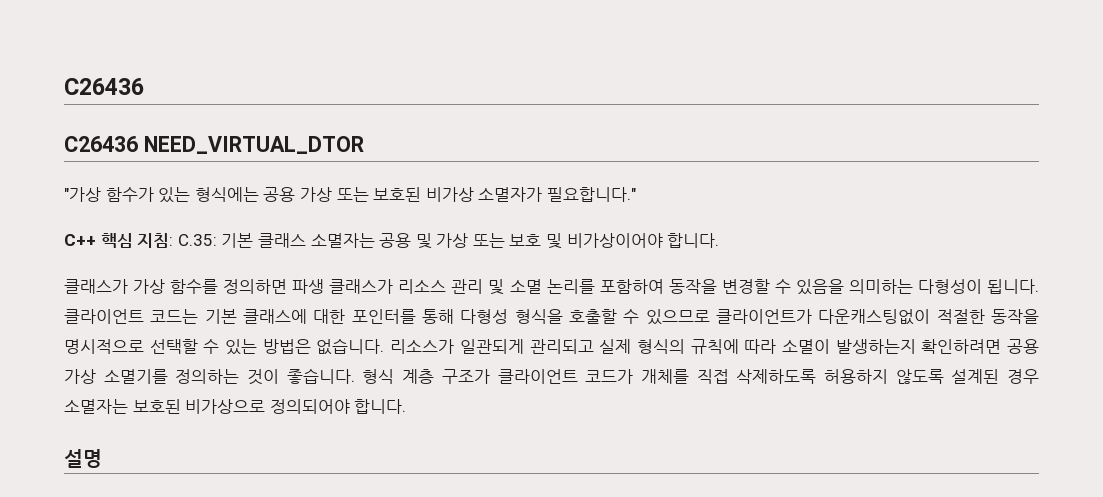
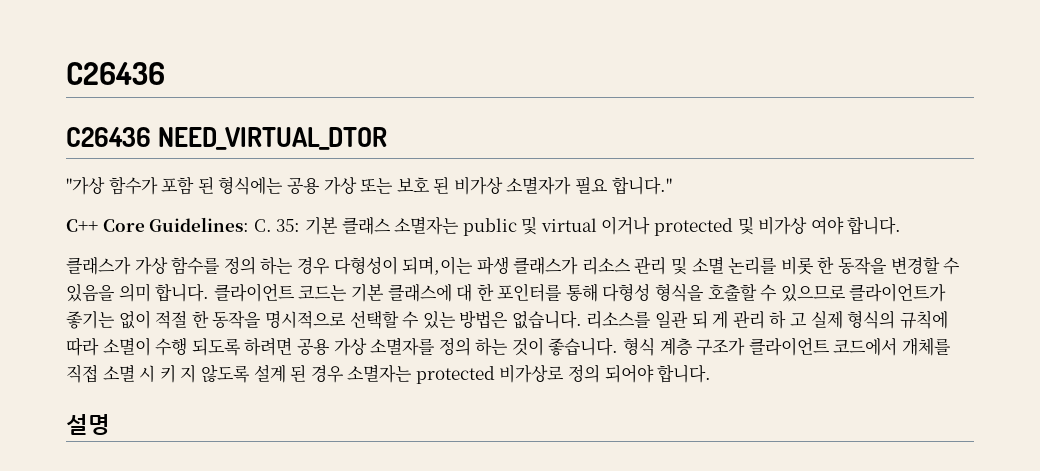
- "가상 함수가 있는 형식에는 공용 가상 또는 보호된 비가상 소멸자가 필요합니다."
- C++ 핵심 지침: C.35: 기본 클래스 소멸자는 공용 및 가상 또는 보호 및 비가상이어야 합니다.
+ "가상 함수가 포함 된 형식에는 공용 가상 또는 보호 된 비가상 소멸자가 필요 합니다."
+ C++ Core Guidelines: C. 35: 기본 클래스 소멸자는 public 및 virtual 이거나 protected 및 비가상 여야 합니다.
- 클래스가 가상 함수를 정의하면 파생 클래스가 리소스 관리 및 소멸 논리를 포함하여 동작을 변경할 수 있음을 의미하는 다형성이 됩니다.
+ 클래스가 가상 함수를 정의 하는 경우 다형성이 되며,이는 파생 클래스가 리소스 관리 및 소멸 논리를 비롯 한 동작을 변경할 수 있음을 의미 합니다.
- 클라이언트 코드는 기본 클래스에 대한 포인터를 통해 다형성 형식을 호출할 수 있으므로 클라이언트가 다운캐스팅없이 적절한 동작을 명시적으로 선택할 수 있는 방법은 없습니다.
+ 클라이언트 코드는 기본 클래스에 대 한 포인터를 통해 다형성 형식을 호출할 수 있으므로 클라이언트가 좋기는 없이 적절 한 동작을 명시적으로 선택할 수 있는 방법은 없습니다.
- 리소스가 일관되게 관리되고 실제 형식의 규칙에 따라 소멸이 발생하는지 확인하려면 공용 가상 소멸기를 정의하는 것이 좋습니다.
+ 리소스를 일관 되 게 관리 하 고 실제 형식의 규칙에 따라 소멸이 수행 되도록 하려면 공용 가상 소멸자를 정의 하는 것이 좋습니다.
- 형식 계층 구조가 클라이언트 코드가 개체를 직접 삭제하도록 허용하지 않도록 설계된 경우 소멸자는 보호된 비가상으로 정의되어야 합니다.
+ 형식 계층 구조가 클라이언트 코드에서 개체를 직접 소멸 시 키 지 않도록 설계 된 경우 소멸자는 protected 비가상로 정의 되어야 합니다.

